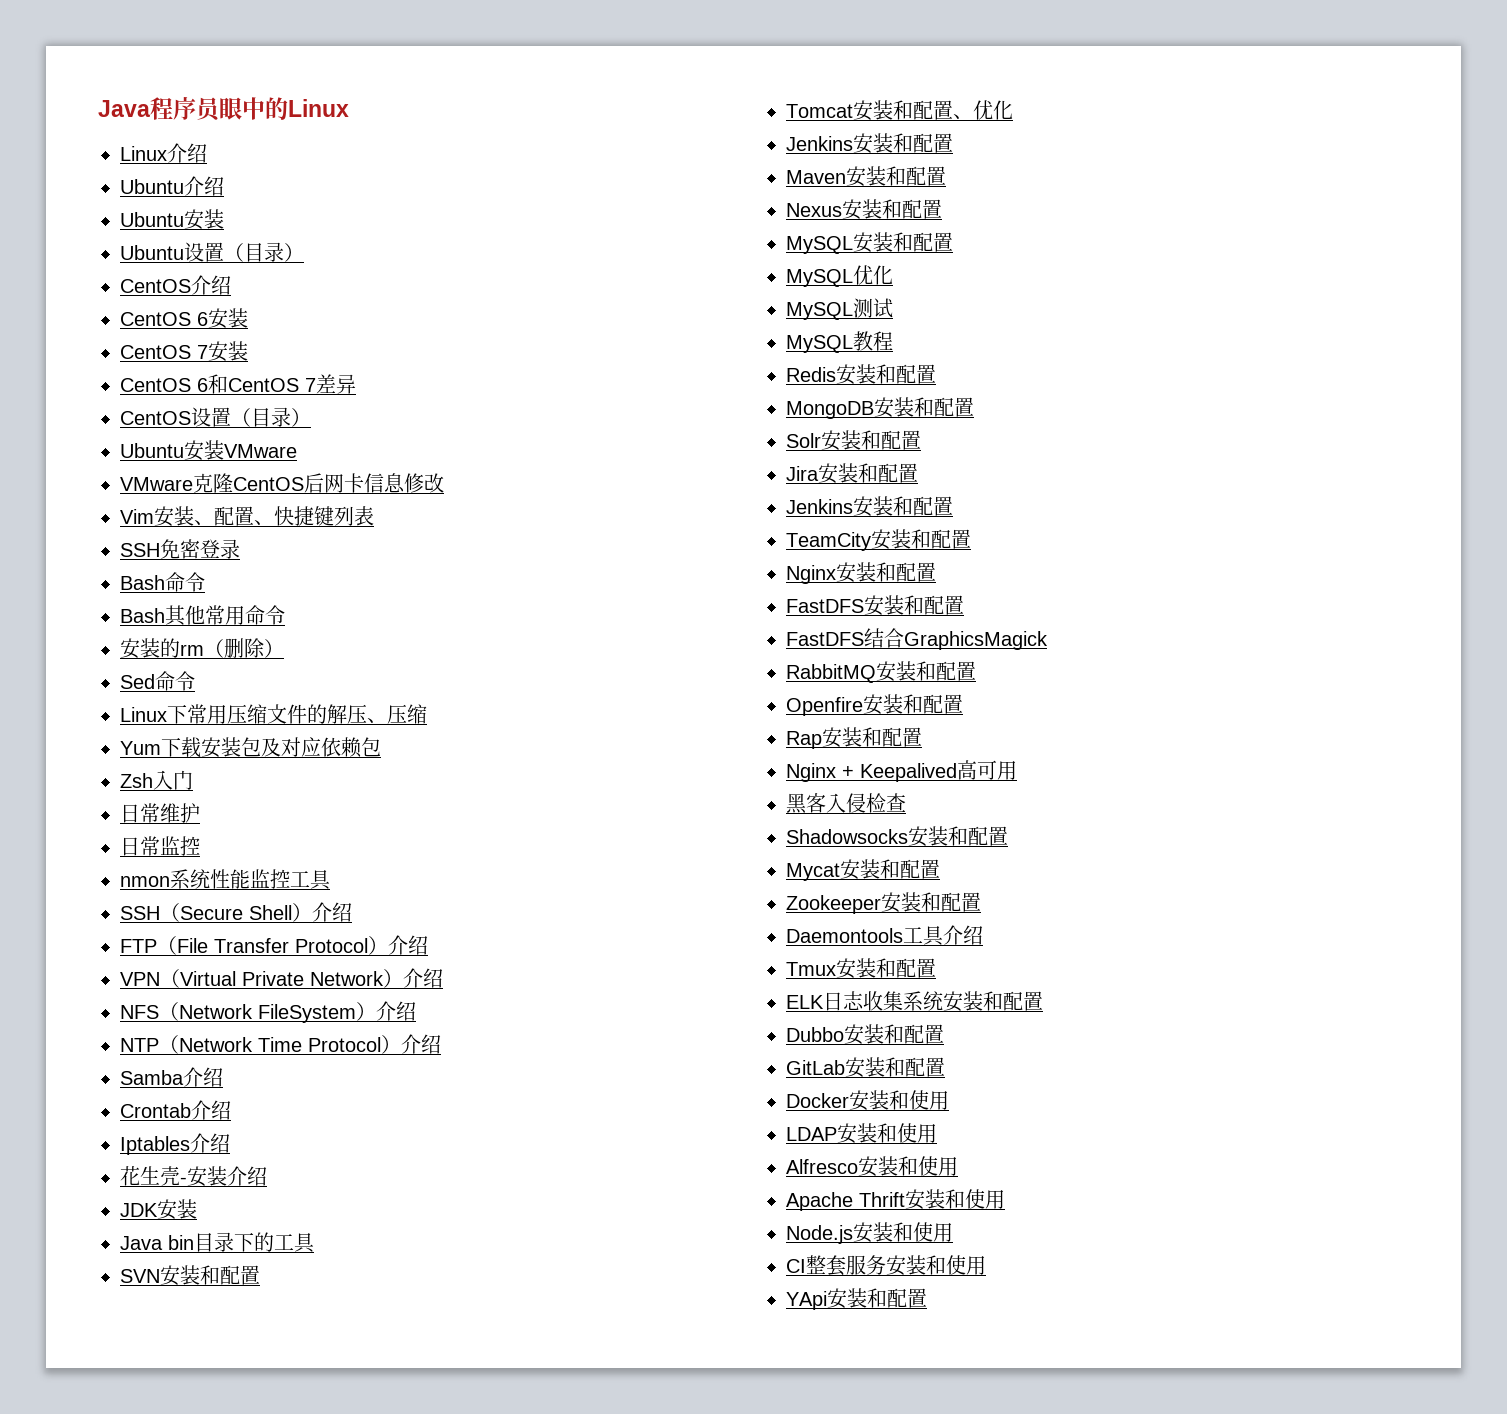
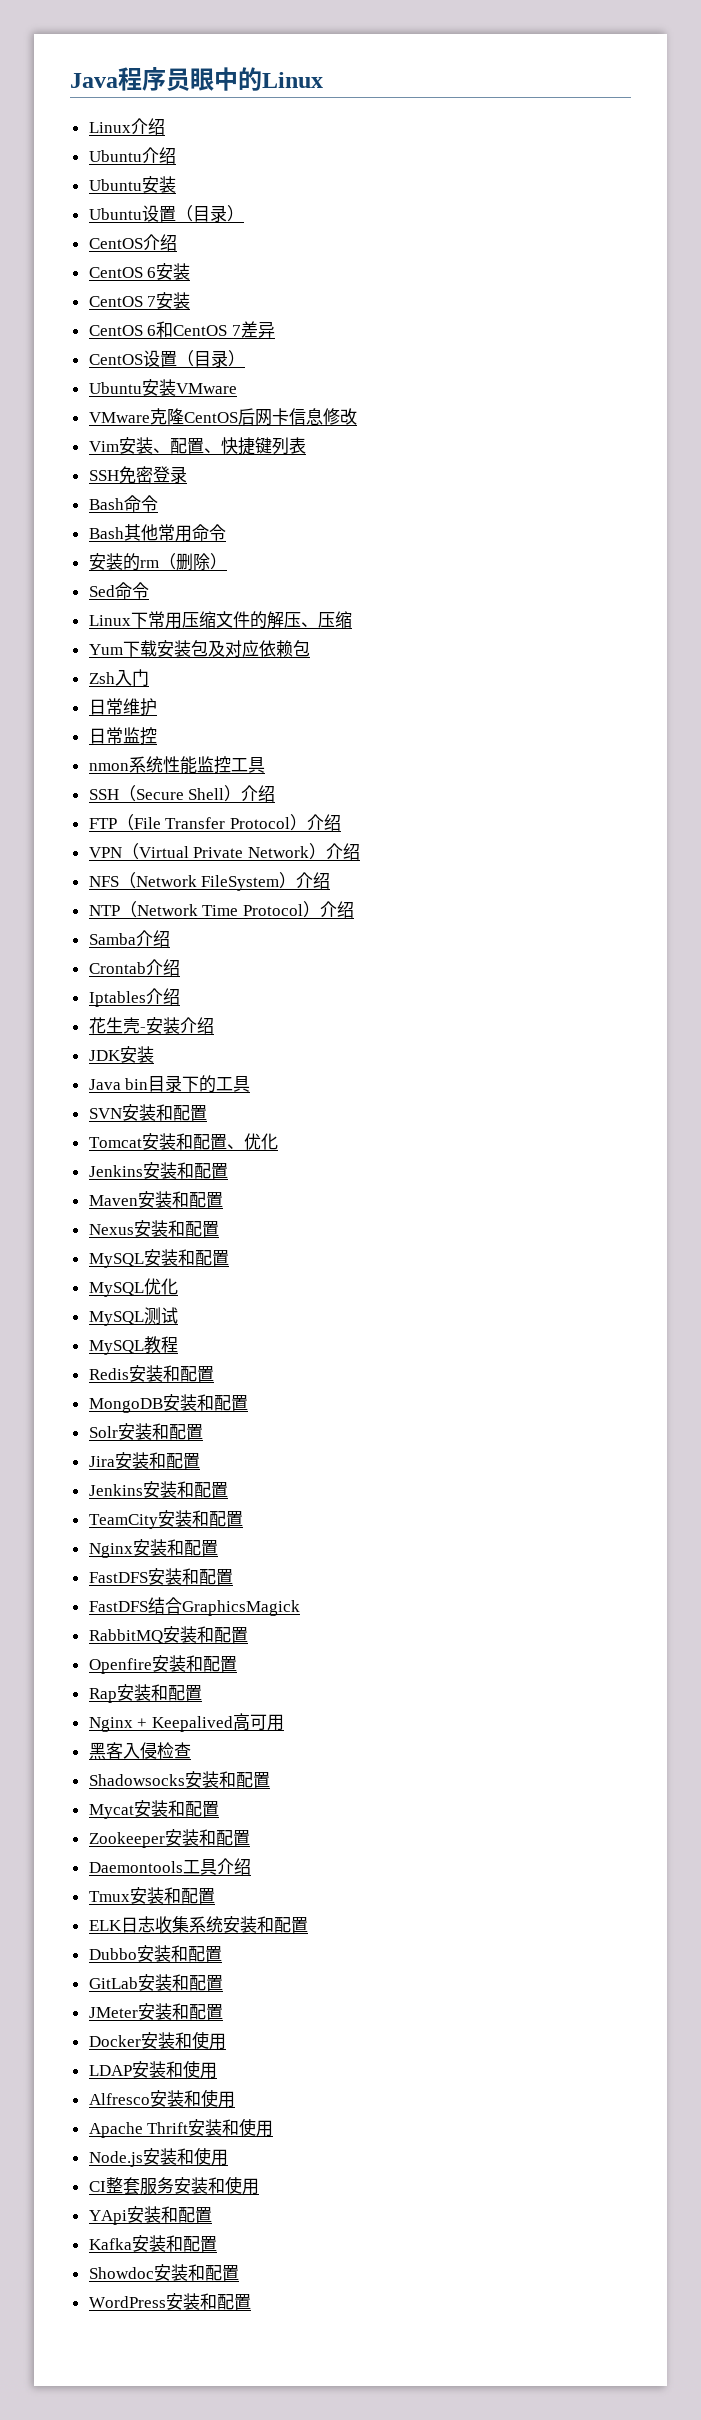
+ JMeter安装和配置
+ Kafka安装和配置
+ Showdoc安装和配置
+ WordPress安装和配置

